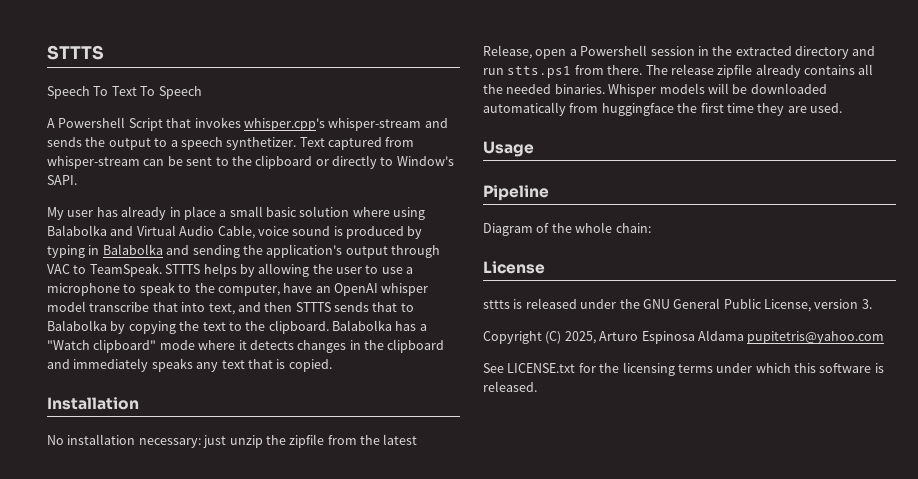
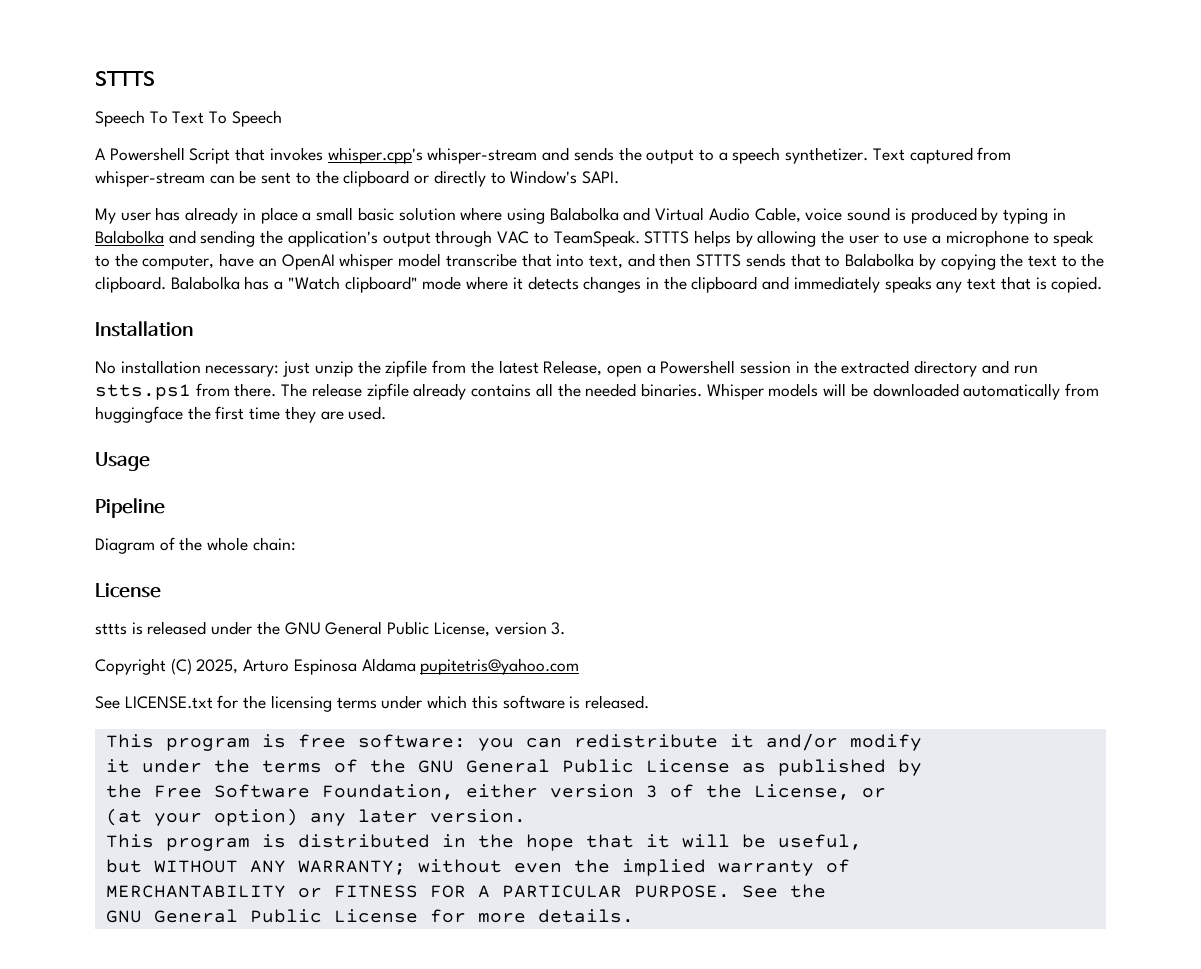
+ This program is free software: you can redistribute it and/or modify
+ it under the terms of the GNU General Public License as published by
+ the Free Software Foundation, either version 3 of the License, or
+ (at your option) any later version.
+ This program is distributed in the hope that it will be useful,
+ but WITHOUT ANY WARRANTY; without even the implied warranty of
+ MERCHANTABILITY or FITNESS FOR A PARTICULAR PURPOSE. See the
+ GNU General Public License for more details.

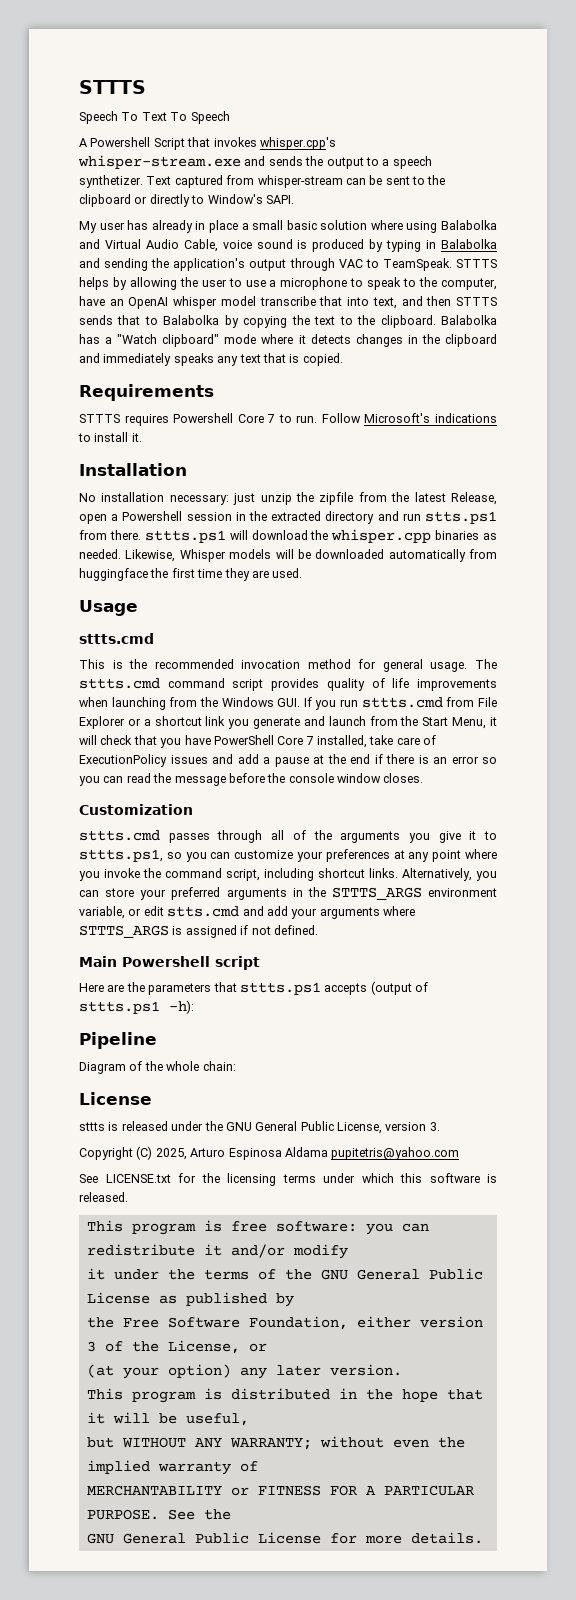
- A Powershell Script that invokes whisper.cpp's whisper-stream and sends the output to a speech synthetizer.
+ A Powershell Script that invokes whisper.cpp's whisper-stream.exe and sends the output to a speech synthetizer.
+ Requirements
+ STTTS requires Powershell Core 7 to run. Follow Microsoft's indications to install it.
- No installation necessary: just unzip the zipfile from the latest Release, open a Powershell session in the extracted directory and run stts.ps1 from there. The release zipfile already contains all the needed binaries. Whisper models will be downloaded automatically from huggingface the first time they are used.
+ No installation necessary: just unzip the zipfile from the latest Release, open a Powershell session in the extracted directory and run stts.ps1 from there. sttts.ps1 will download the whisper.cpp binaries as needed. Likewise, Whisper models will be downloaded automatically from huggingface the first time they are used.
  Usage
+ sttts.cmd
+ This is the recommended invocation method for general usage. The sttts.cmd command script provides quality of life improvements when launching from the Windows GUI. If you run sttts.cmd from File Explorer or a shortcut link you generate and launch from the Start Menu, it will check that you have PowerShell Core 7 installed, take care of ExecutionPolicy issues and add a pause at the end if there is an error so you can read the message before the console window closes.
+ Customization
+ sttts.cmd passes through all of the arguments you give it to sttts.ps1, so you can customize your preferences at any point where you invoke the command script, including shortcut links. Alternatively, you can store your preferred arguments in the STTTS_ARGS environment variable, or edit stts.cmd and add your arguments where STTTS_ARGS is assigned if not defined.
+ Main Powershell script
+ Here are the parameters that sttts.ps1 accepts (output of sttts.ps1 -h):

